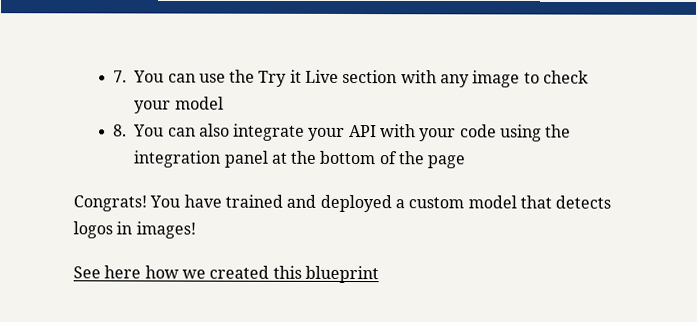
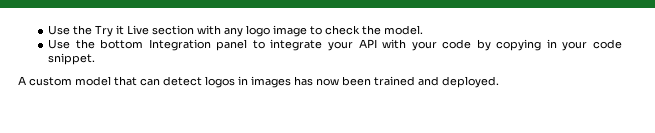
- 7. You can use the Try it Live section with any image to check your model
- 8. You can also integrate your API with your code using the integration panel at the bottom of the page
- Congrats! You have trained and deployed a custom model that detects logos in images!
- See here how we created this blueprint
+ Use the Try it Live section with any logo image to check the model.
+ Use the bottom Integration panel to integrate your API with your code by copying in your code snippet.
+ A custom model that can detect logos in images has now been trained and deployed.

